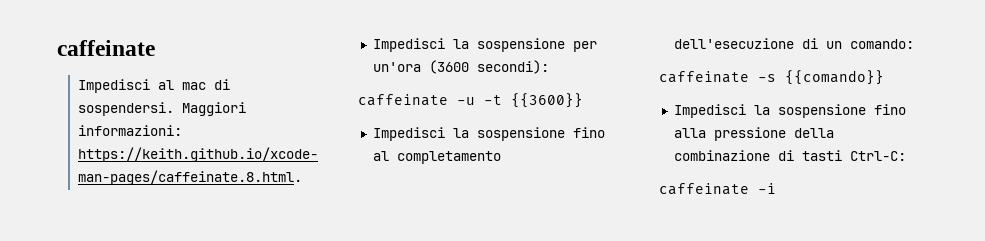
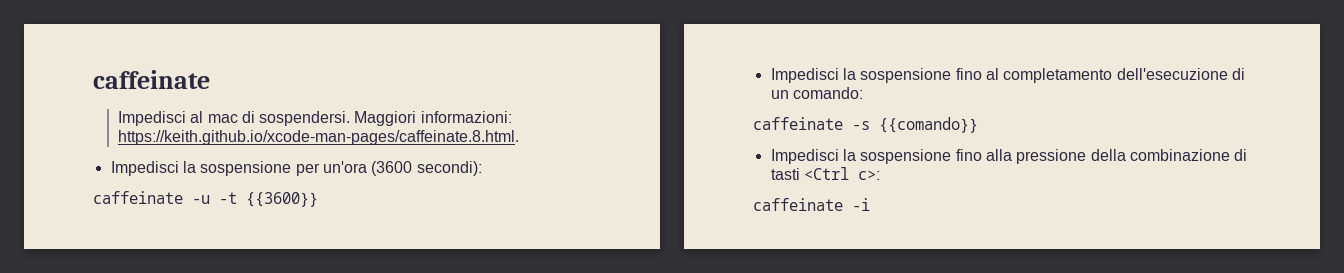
- Impedisci la sospensione fino alla pressione della combinazione di tasti Ctrl-C:
+ Impedisci la sospensione fino alla pressione della combinazione di tasti <Ctrl c>:

